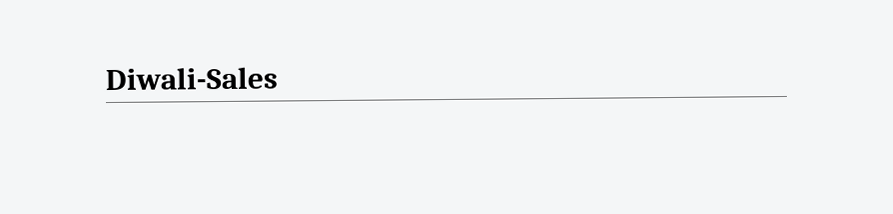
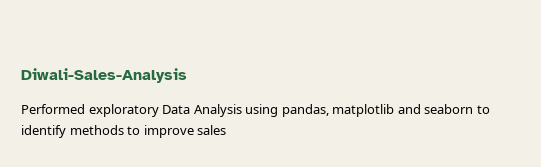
- Diwali-Sales
+ Diwali-Sales-Analysis
+ Performed exploratory Data Analysis using pandas, matplotlib and seaborn to identify methods to improve sales

